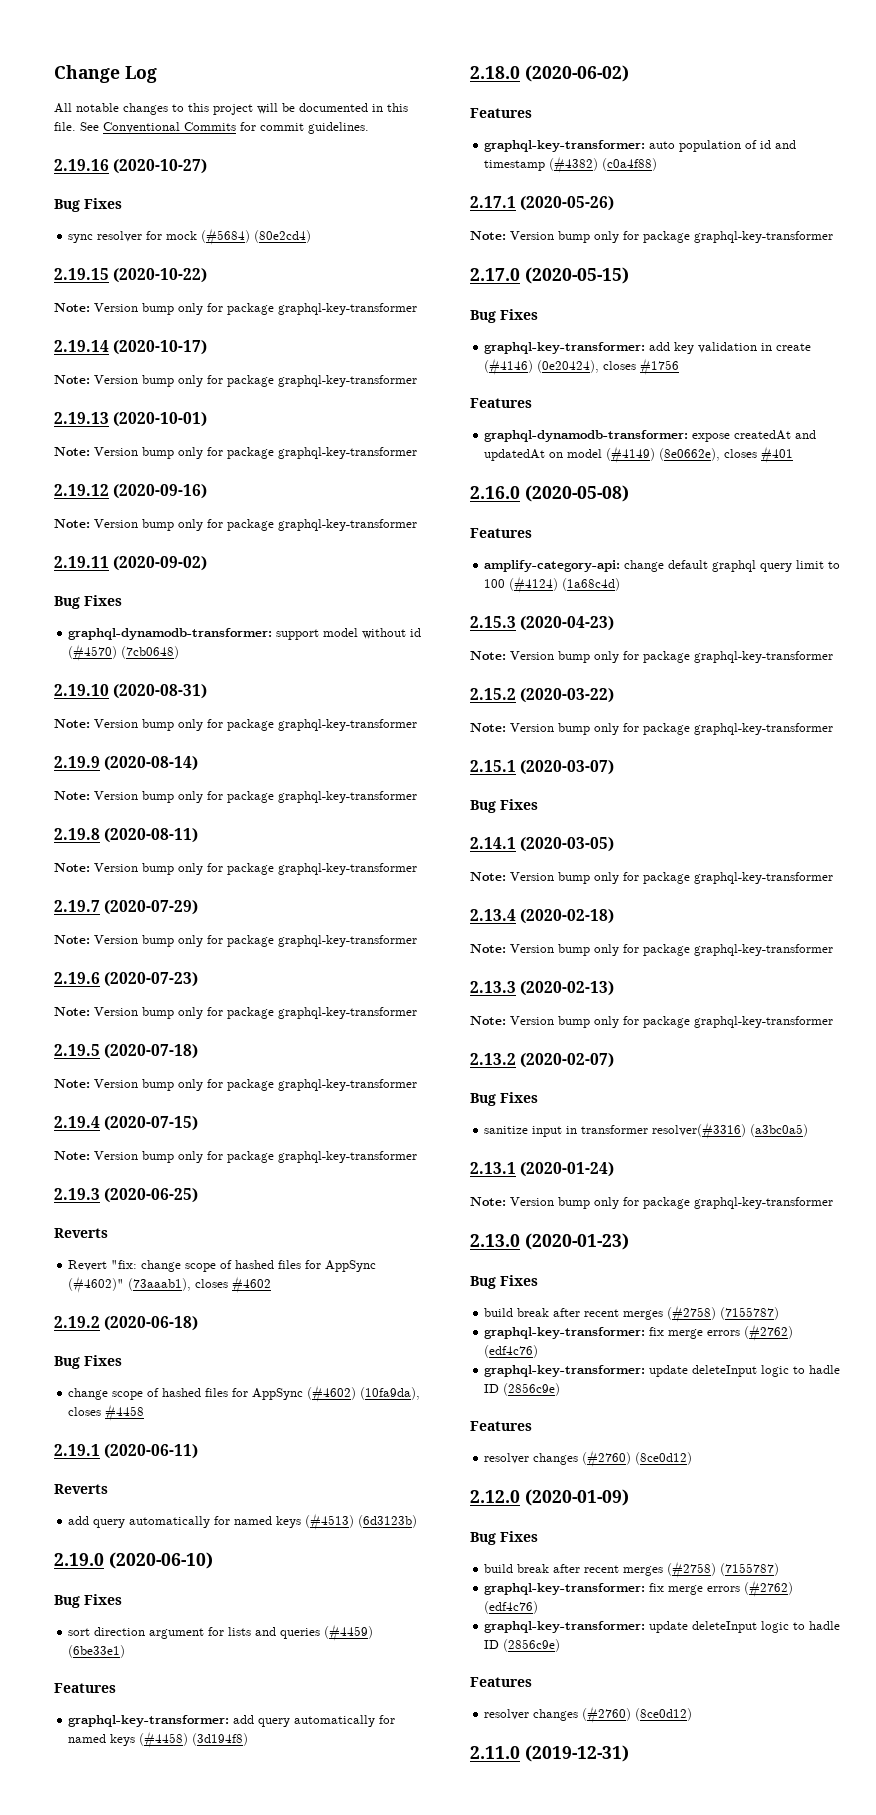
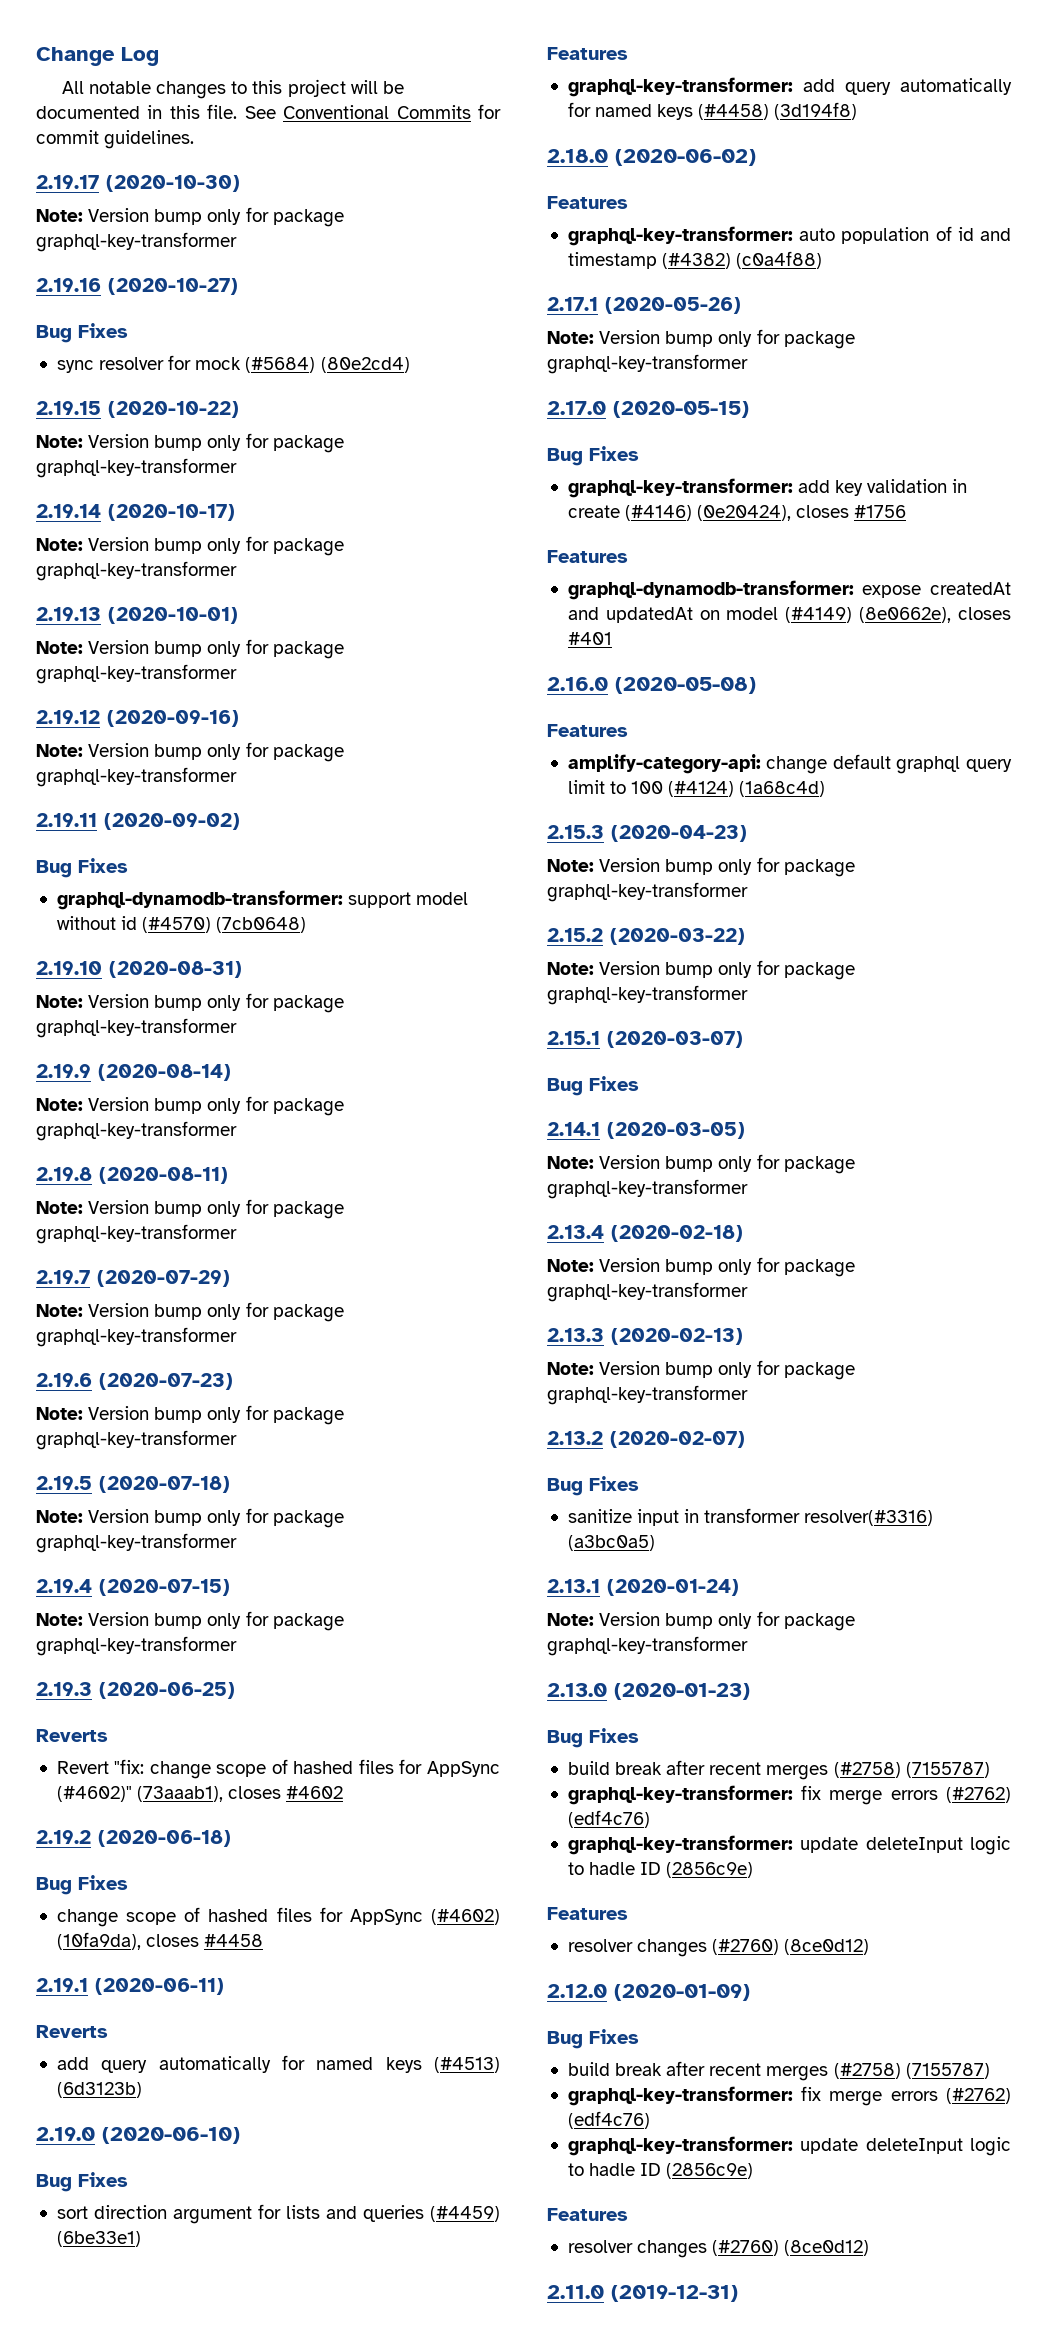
+ 2.19.17 (2020-10-30)
+ Note: Version bump only for package graphql-key-transformer

